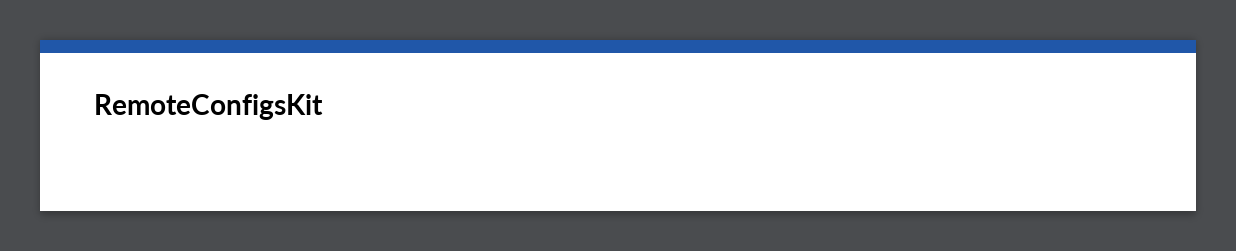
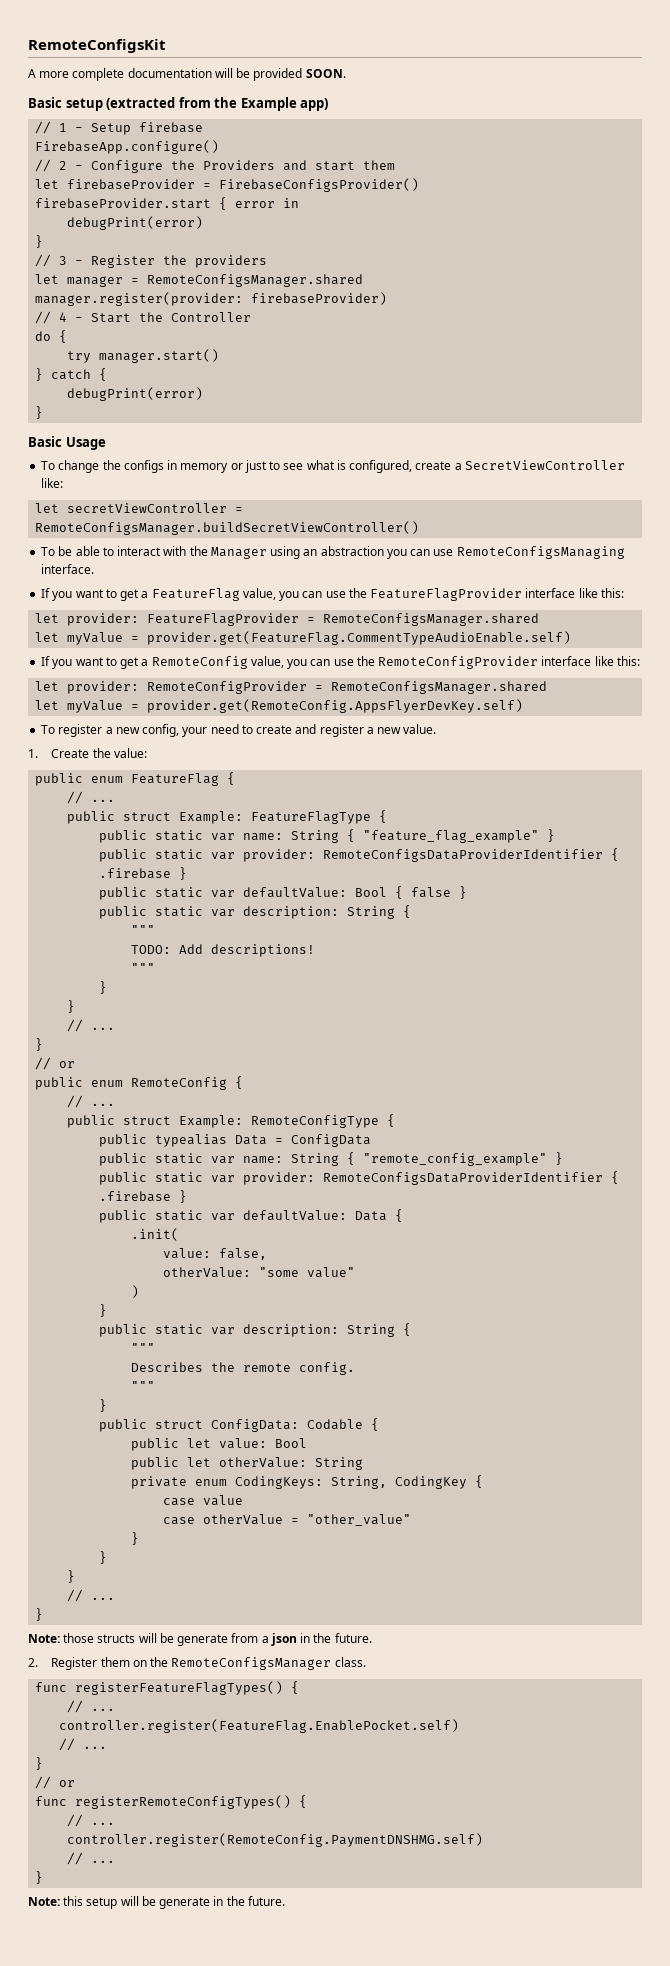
+ A more complete documentation will be provided SOON.
+ Basic setup (extracted from the Example app)
+ // 1 - Setup firebase
+ FirebaseApp.configure()
+ // 2 - Configure the Providers and start them
+ let firebaseProvider = FirebaseConfigsProvider()
+ firebaseProvider.start { error in
+ debugPrint(error)
+ }
+ // 3 - Register the providers
+ let manager = RemoteConfigsManager.shared
+ manager.register(provider: firebaseProvider)
+ // 4 - Start the Controller
+ do {
+ try manager.start()
+ } catch {
+ debugPrint(error)
+ }
+ Basic Usage
+ To change the configs in memory or just to see what is configured, create a SecretViewController like:
+ let secretViewController = RemoteConfigsManager.buildSecretViewController()
+ To be able to interact with the Manager using an abstraction you can use RemoteConfigsManaging interface.
+ If you want to get a FeatureFlag value, you can use the FeatureFlagProvider interface like this:
+ let provider: FeatureFlagProvider = RemoteConfigsManager.shared
+ let myValue = provider.get(FeatureFlag.CommentTypeAudioEnable.self)
+ If you want to get a RemoteConfig value, you can use the RemoteConfigProvider interface like this:
+ let provider: RemoteConfigProvider = RemoteConfigsManager.shared
+ let myValue = provider.get(RemoteConfig.AppsFlyerDevKey.self)
+ To register a new config, your need to create and register a new value.
+ 1. Create the value:
+ public enum FeatureFlag {
+ // ...
+ public struct Example: FeatureFlagType {
+ public static var name: String { "feature_flag_example" }
+ public static var provider: RemoteConfigsDataProviderIdentifier { .firebase }
+ public static var defaultValue: Bool { false }
+ public static var description: String {
+ """
+ TODO: Add descriptions!
+ """
+ }
+ }
+ // ...
+ }
+ // or
+ public enum RemoteConfig {
+ // ...
+ public struct Example: RemoteConfigType {
+ public typealias Data = ConfigData
+ public static var name: String { "remote_config_example" }
+ public static var provider: RemoteConfigsDataProviderIdentifier { .firebase }
+ public static var defaultValue: Data {
+ .init(
+ value: false,
+ otherValue: "some value"
+ )
+ }
+ public static var description: String {
+ """
+ Describes the remote config.
+ """
+ }
+ public struct ConfigData: Codable {
+ public let value: Bool
+ public let otherValue: String
+ private enum CodingKeys: String, CodingKey {
+ case value
+ case otherValue = "other_value"
+ }
+ }
+ }
+ // ...
+ }
+ Note: those structs will be generate from a json in the future.
+ 2. Register them on the RemoteConfigsManager class.
+ func registerFeatureFlagTypes() {
+ // ...
+ controller.register(FeatureFlag.EnablePocket.self)
+ // ...
+ }
+ // or
+ func registerRemoteConfigTypes() {
+ // ...
+ controller.register(RemoteConfig.PaymentDNSHMG.self)
+ // ...
+ }
+ Note: this setup will be generate in the future.

